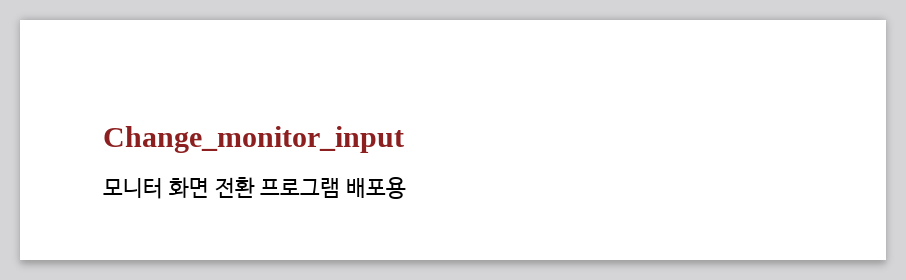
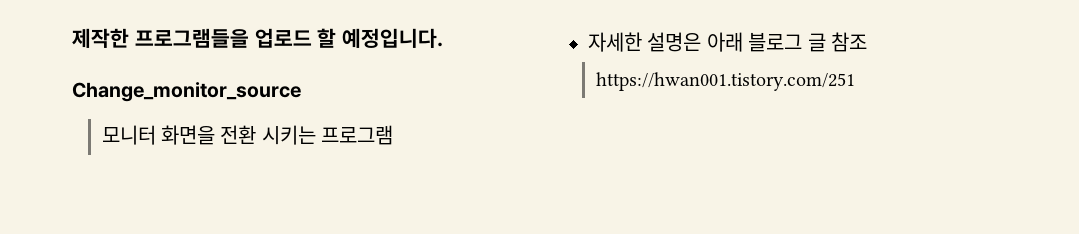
- Change_monitor_input
- 모니터 화면 전환 프로그램 배포용
+ 제작한 프로그램들을 업로드 할 예정입니다.
+ Change_monitor_source
+ 모니터 화면을 전환 시키는 프로그램
+ 자세한 설명은 아래 블로그 글 참조
+ https://hwan001.tistory.com/251

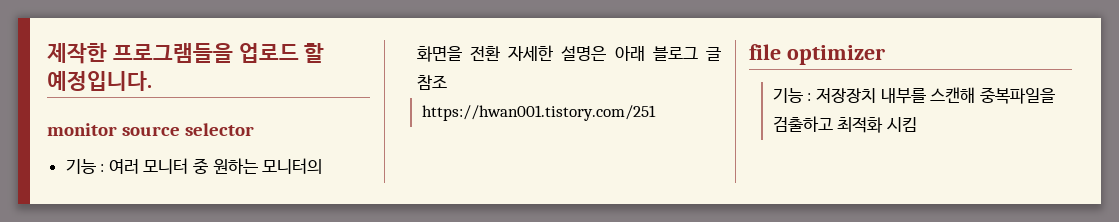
- Change_monitor_source
- 모니터 화면을 전환 시키는 프로그램
- 자세한 설명은 아래 블로그 글 참조
+ monitor source selector
+ 기능 : 여러 모니터 중 원하는 모니터의 화면을 전환 자세한 설명은 아래 블로그 글 참조
+ file optimizer
+ 기능 : 저장장치 내부를 스캔해 중복파일을 검출하고 최적화 시킴

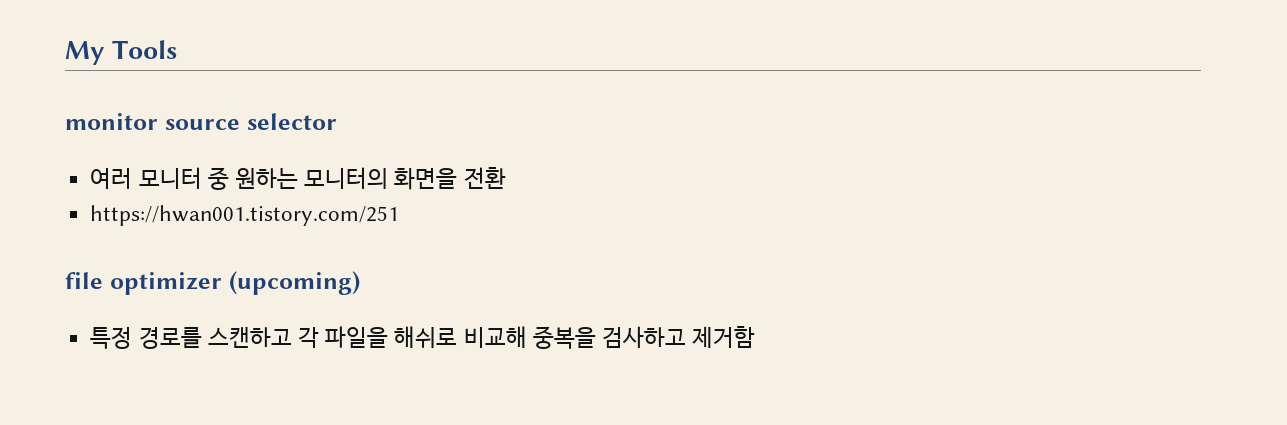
- 제작한 프로그램들을 업로드 할 예정입니다.
+ My Tools
- 기능 : 여러 모니터 중 원하는 모니터의 화면을 전환 자세한 설명은 아래 블로그 글 참조
+ 여러 모니터 중 원하는 모니터의 화면을 전환
  https://hwan001.tistory.com/251
- file optimizer
- 기능 : 저장장치 내부를 스캔해 중복파일을 검출하고 최적화 시킴
+ file optimizer (upcoming)
+ 특정 경로를 스캔하고 각 파일을 해쉬로 비교해 중복을 검사하고 제거함

